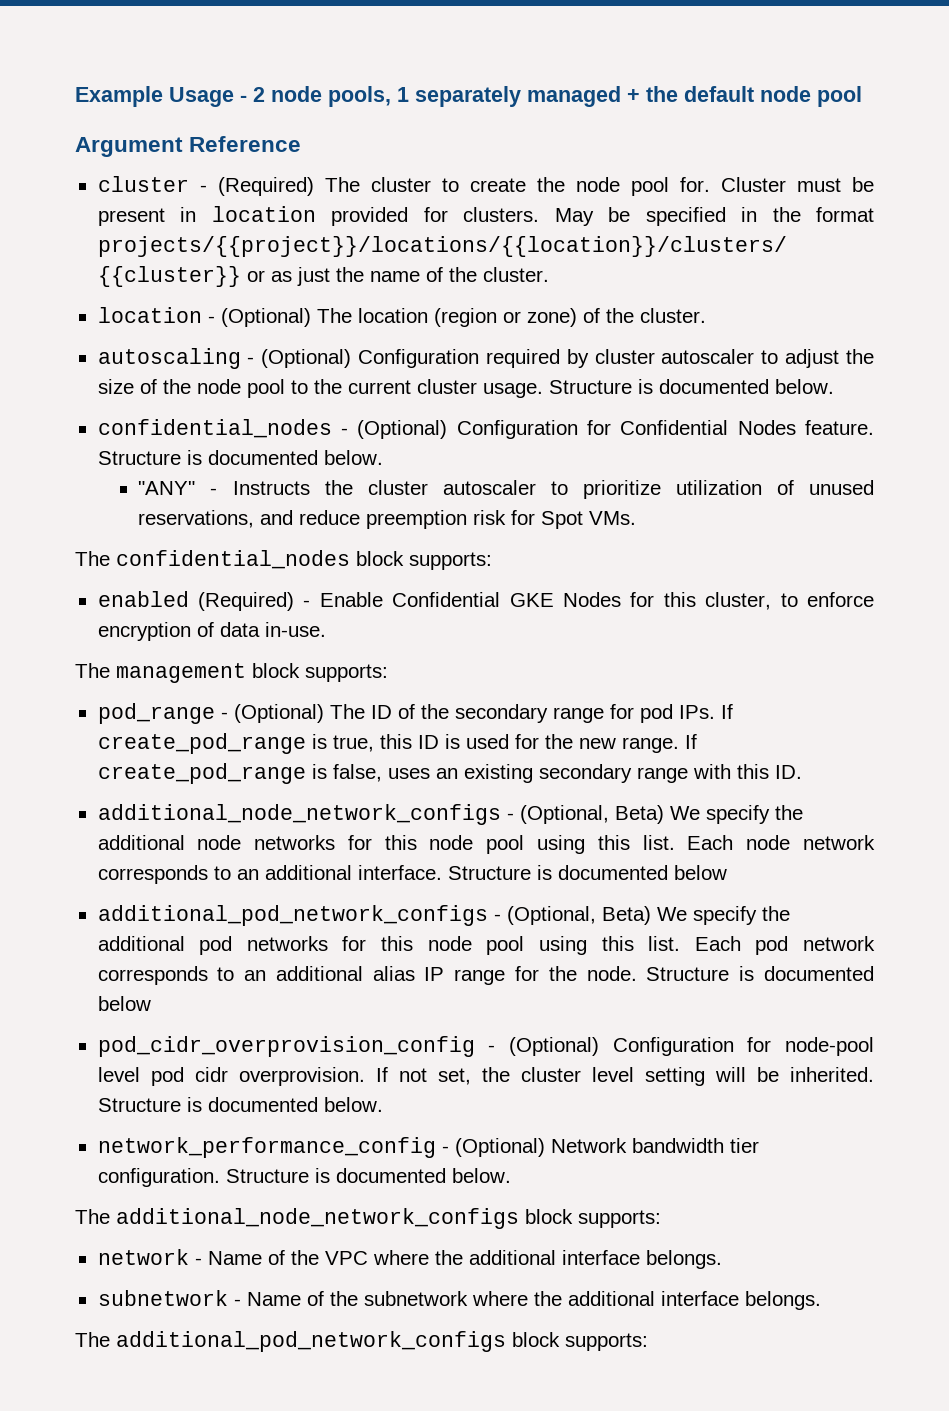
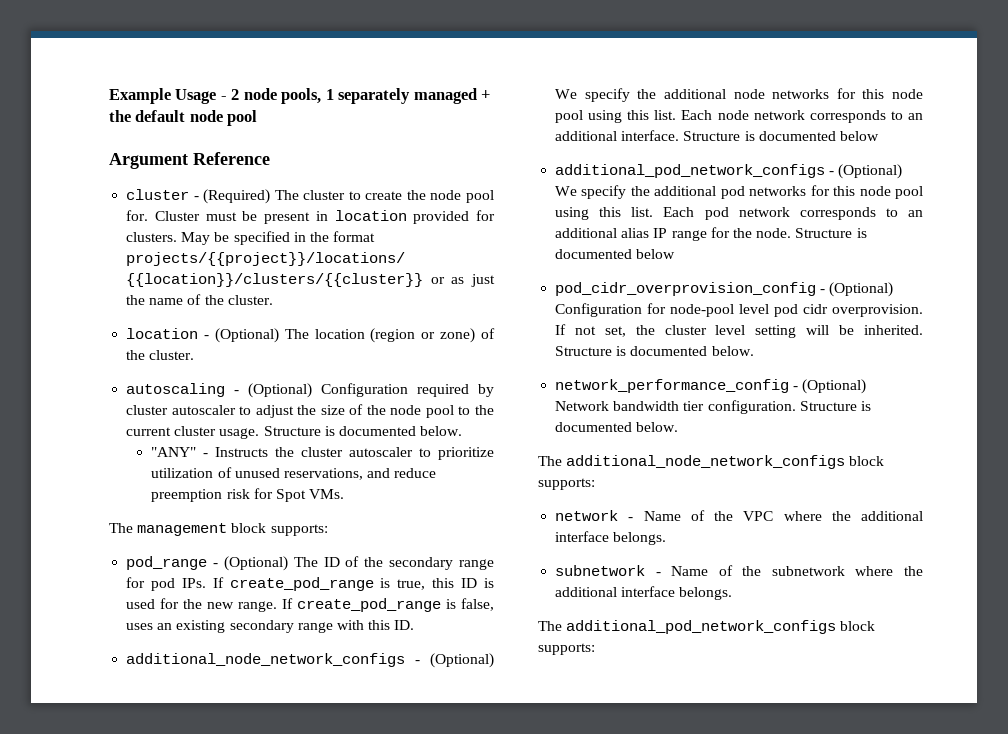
- confidential_nodes - (Optional) Configuration for Confidential Nodes feature. Structure is documented below.
- The confidential_nodes block supports:
- enabled (Required) - Enable Confidential GKE Nodes for this cluster, to enforce encryption of data in-use.
- additional_node_network_configs - (Optional, Beta) We specify the additional node networks for this node pool using this list.
+ additional_node_network_configs - (Optional) We specify the additional node networks for this node pool using this list.
- additional_pod_network_configs - (Optional, Beta) We specify the additional pod networks for this node pool using this list.
+ additional_pod_network_configs - (Optional) We specify the additional pod networks for this node pool using this list.

